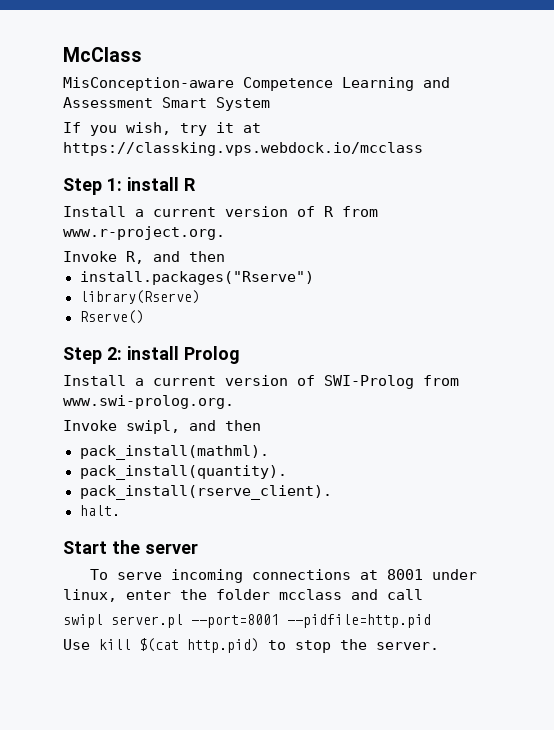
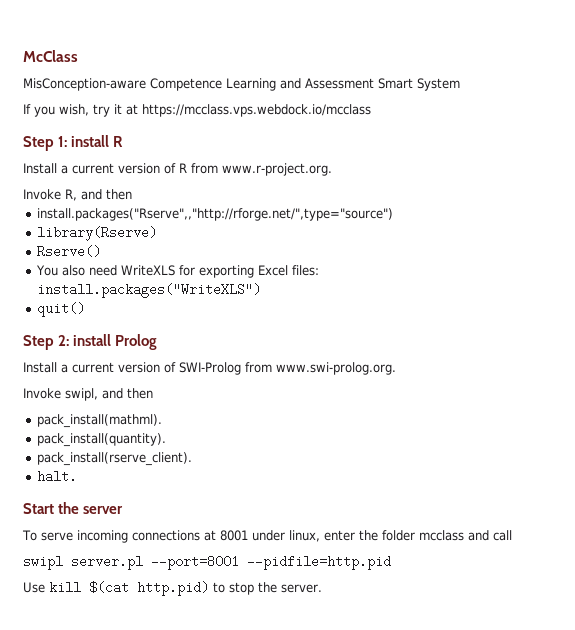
- If you wish, try it at https://classking.vps.webdock.io/mcclass
+ If you wish, try it at https://mcclass.vps.webdock.io/mcclass
- install.packages("Rserve")
+ install.packages("Rserve",,"http://rforge.net/",type="source")
+ You also need WriteXLS for exporting Excel files: install.packages("WriteXLS")
+ quit()

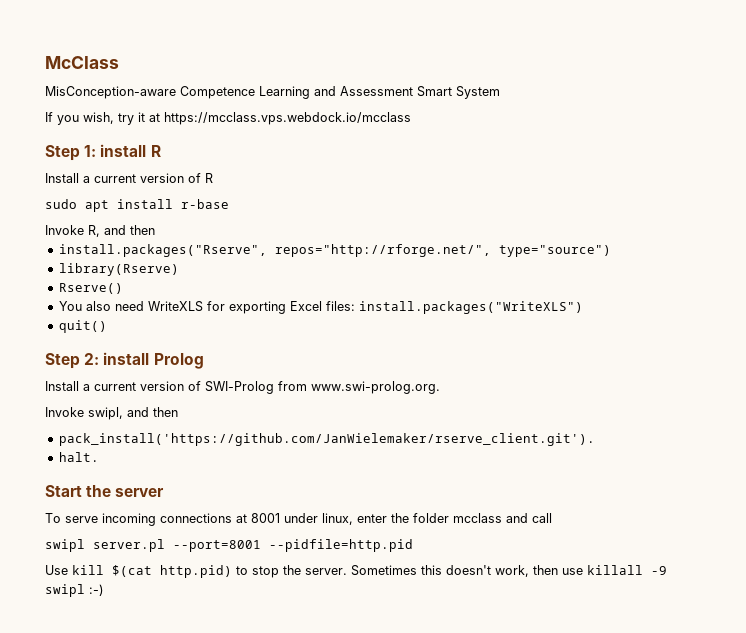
- Install a current version of R from www.r-project.org.
+ Install a current version of R
+ sudo apt install r-base
- install.packages("Rserve",,"http://rforge.net/",type="source")
+ install.packages("Rserve", repos="http://rforge.net/", type="source")
- pack_install(mathml).
- pack_install(quantity).
- pack_install(rserve_client).
+ pack_install('https://github.com/JanWielemaker/rserve_client.git').
+ Sometimes this doesn't work, then use killall -9 swipl :-)

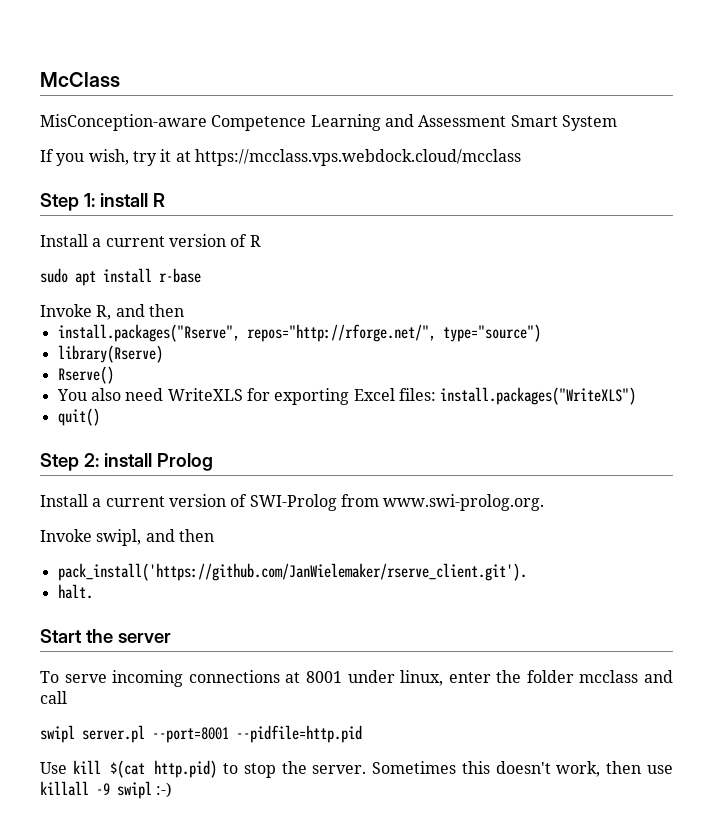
- If you wish, try it at https://mcclass.vps.webdock.io/mcclass
+ If you wish, try it at https://mcclass.vps.webdock.cloud/mcclass

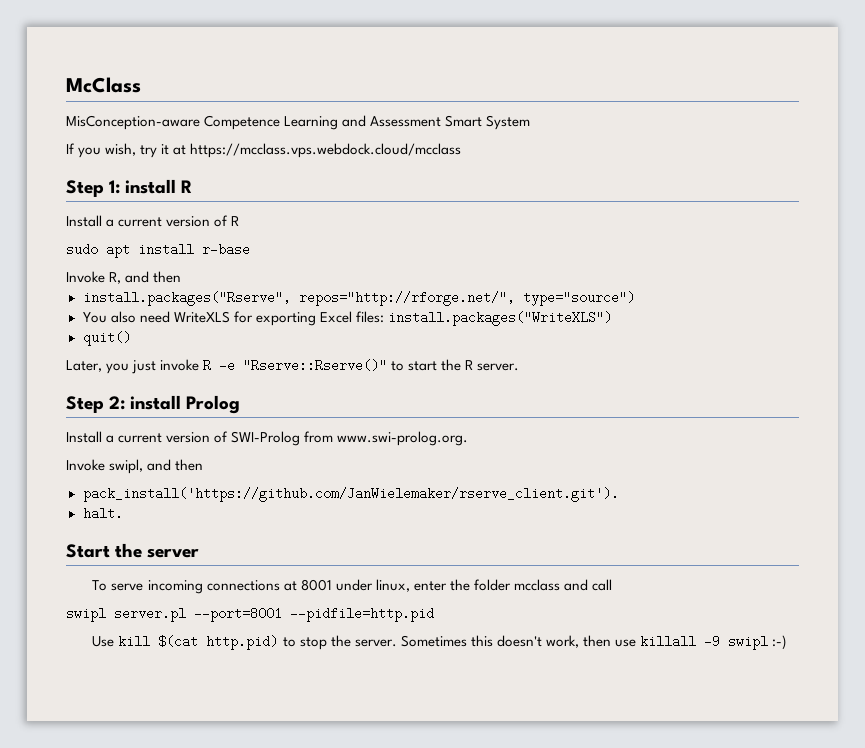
- library(Rserve)
- Rserve()
+ Later, you just invoke R -e "Rserve::Rserve()" to start the R server.

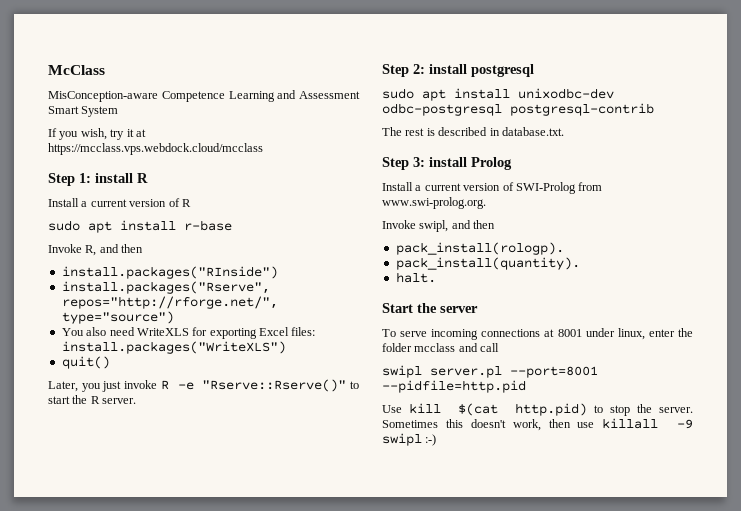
+ install.packages("RInside")
- Step 2: install Prolog
+ Step 2: install postgresql
+ sudo apt install unixodbc-dev odbc-postgresql postgresql-contrib
+ The rest is described in database.txt.
+ Step 3: install Prolog
- pack_install('https://github.com/JanWielemaker/rserve_client.git').
+ pack_install(rologp).
+ pack_install(quantity).

